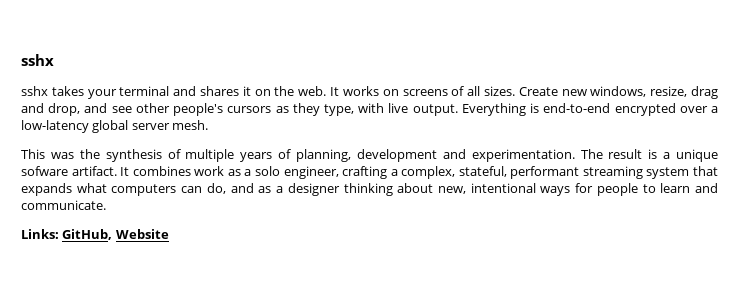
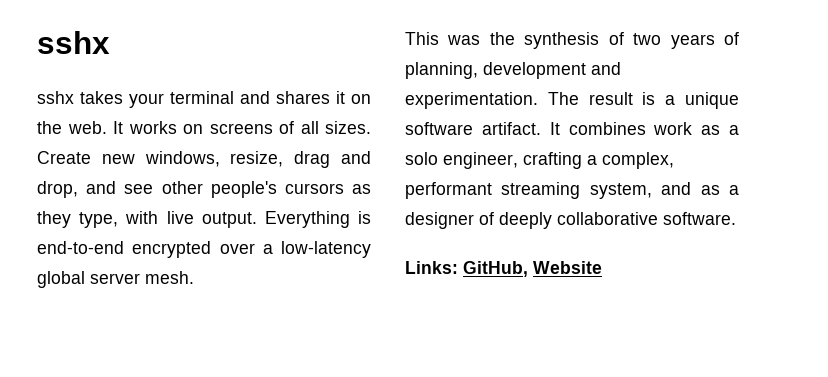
- This was the synthesis of multiple years of planning, development and experimentation.
+ This was the synthesis of two years of planning, development and experimentation.
- The result is a unique sofware artifact.
+ The result is a unique software artifact.
- It combines work as a solo engineer, crafting a complex, stateful, performant streaming system that expands what computers can do, and as a designer thinking about new, intentional ways for people to learn and communicate.
+ It combines work as a solo engineer, crafting a complex, performant streaming system, and as a designer of deeply collaborative software.

